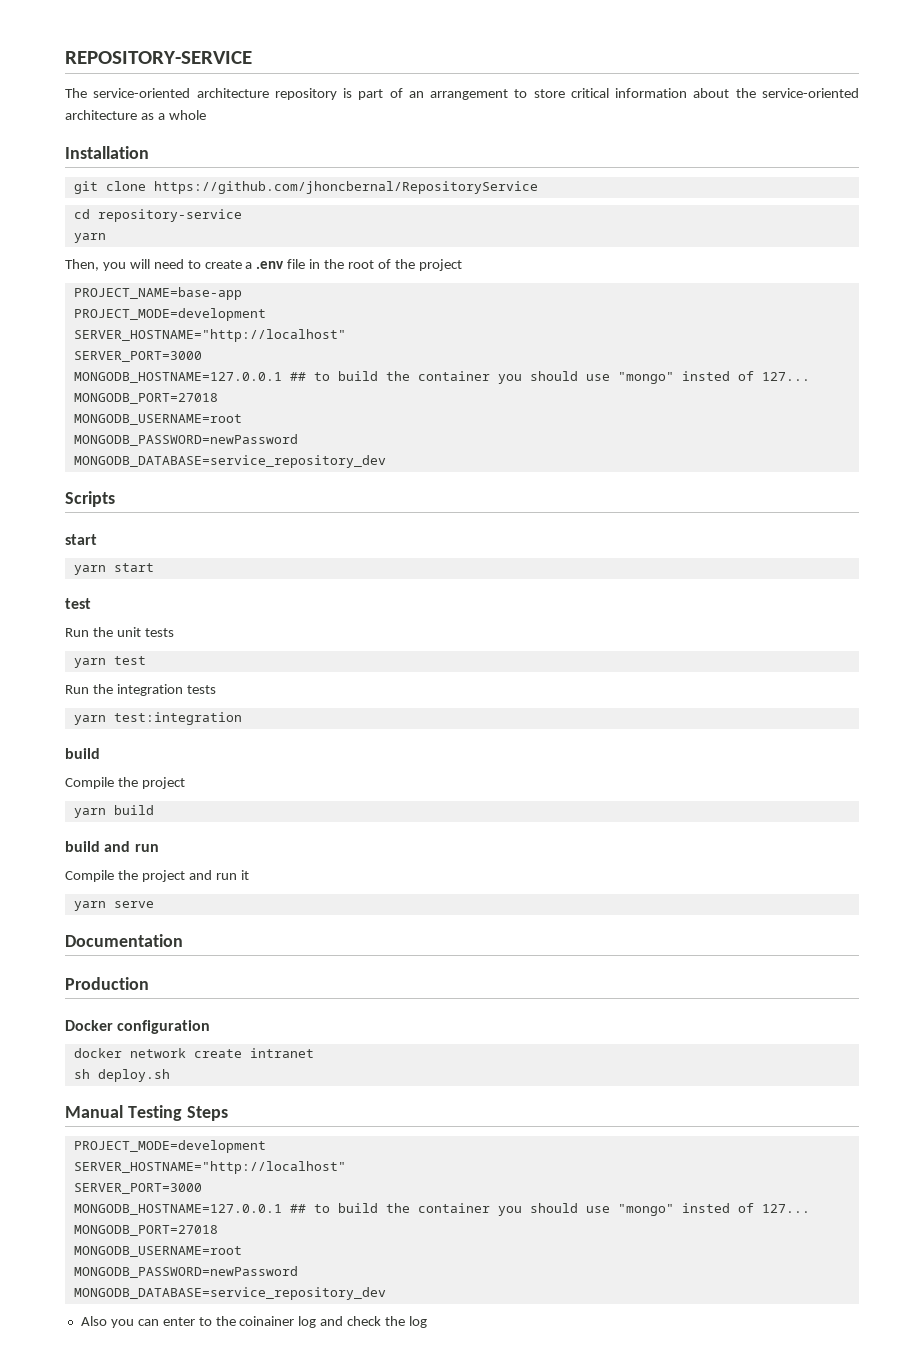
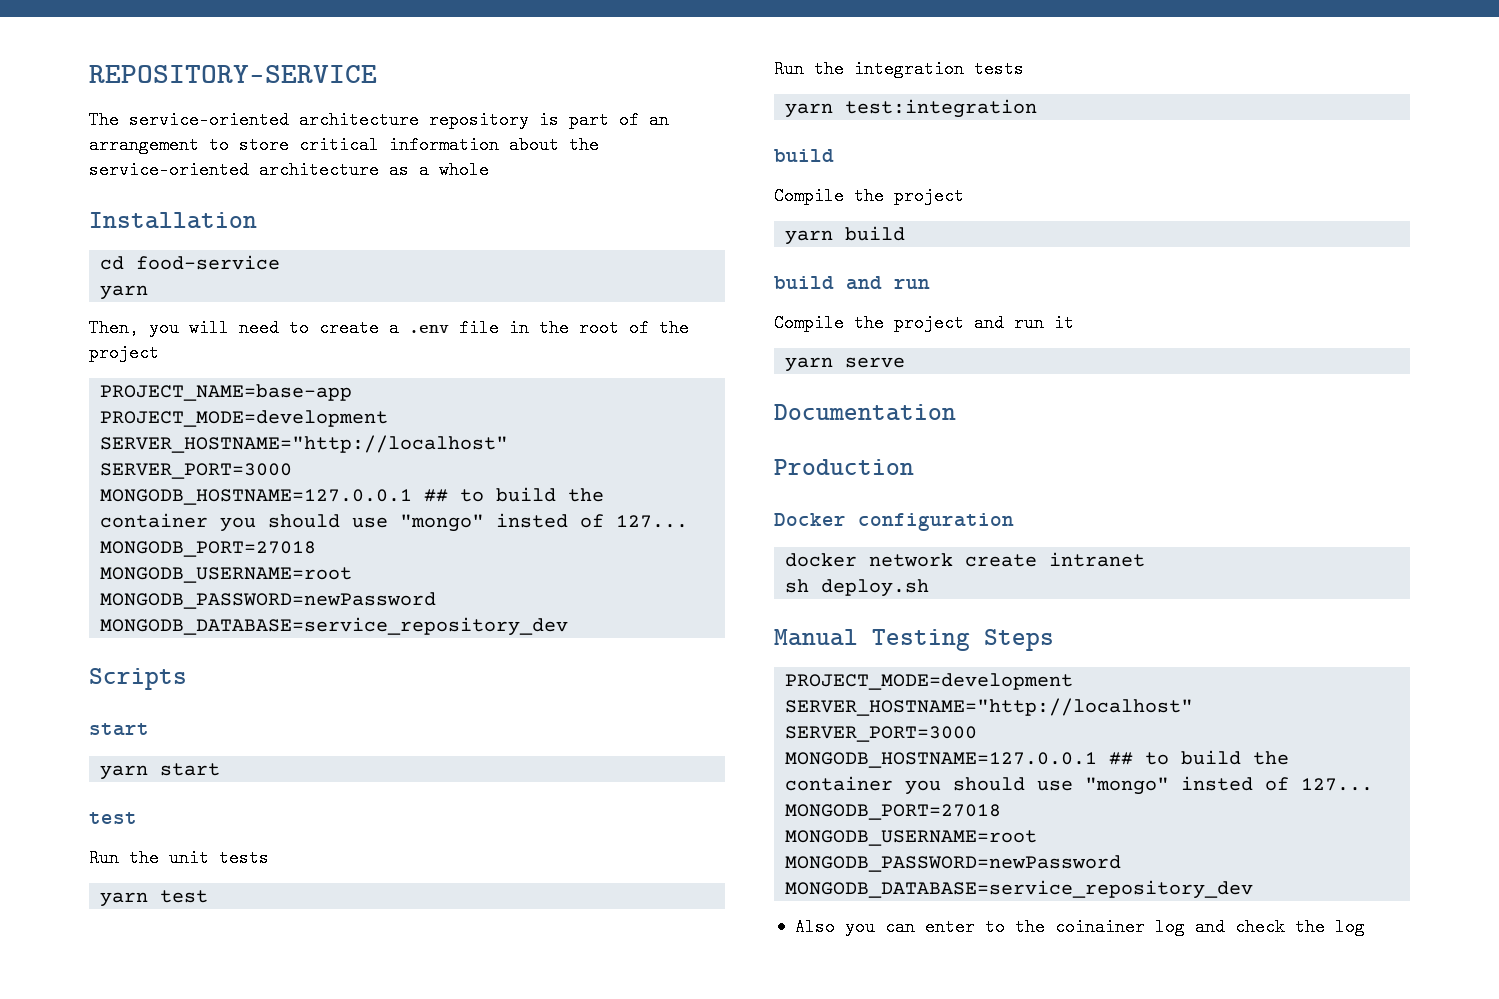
- git clone https://github.com/jhoncbernal/RepositoryService
- cd repository-service
+ cd food-service

